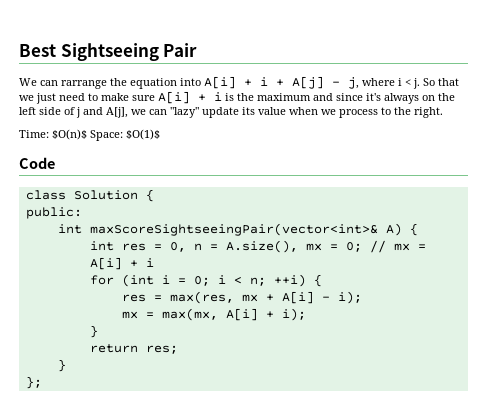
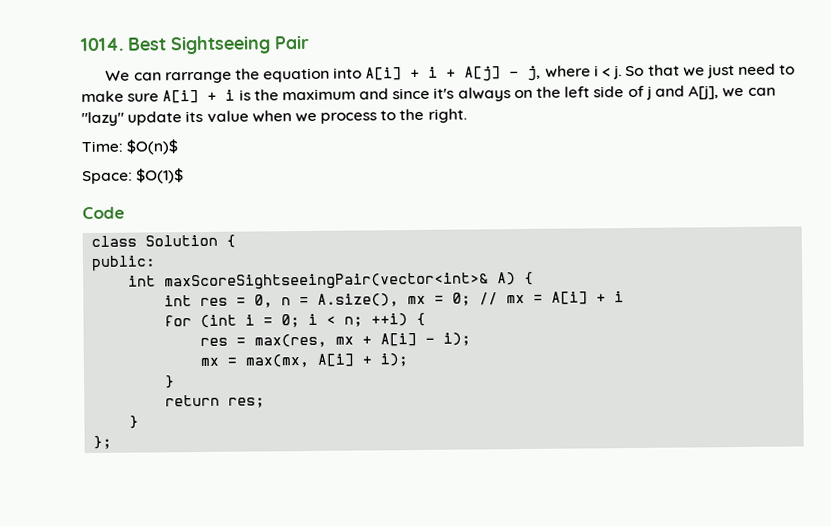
+ 1014.
- Time: $O(n)$ Space: $O(1)$
+ Time: $O(n)$
+ Space: $O(1)$

